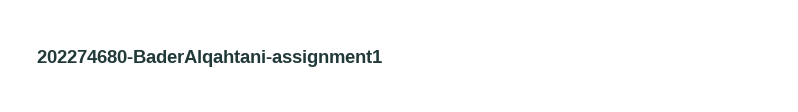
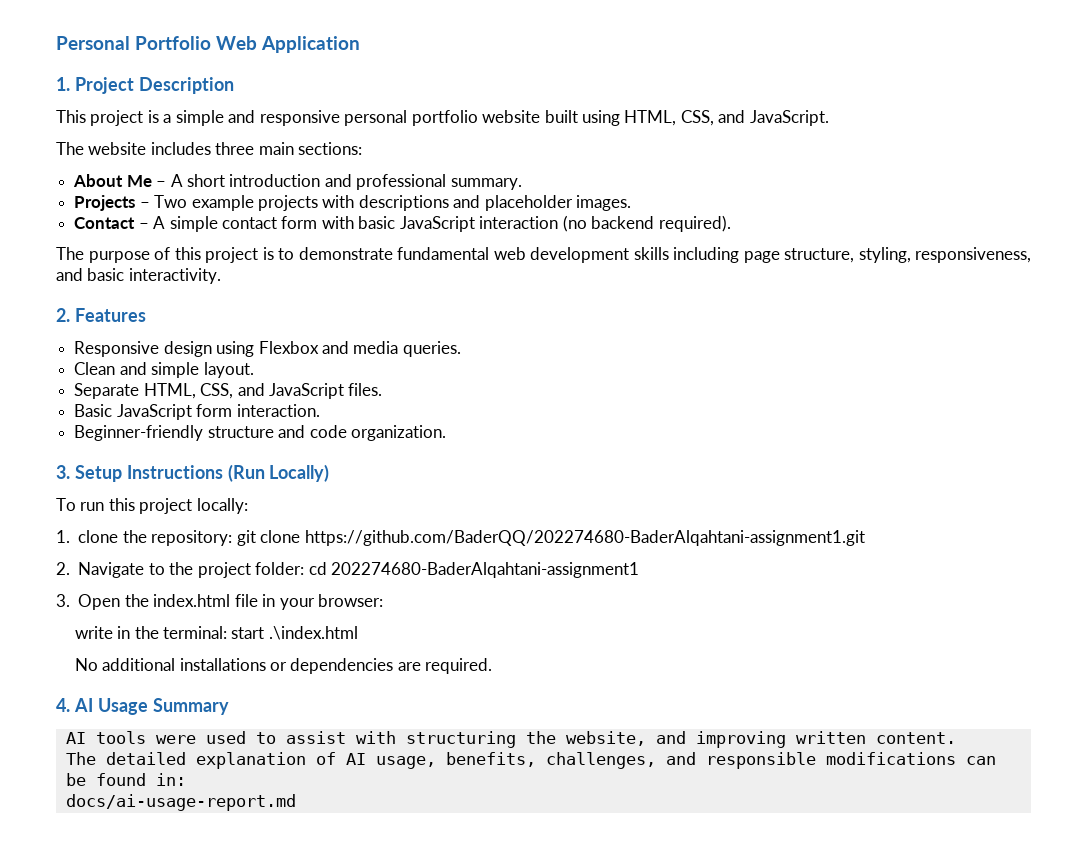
- 202274680-BaderAlqahtani-assignment1
+ Personal Portfolio Web Application
+ 1. Project Description
+ This project is a simple and responsive personal portfolio website built using HTML, CSS, and JavaScript.
+ The website includes three main sections:
+ About Me – A short introduction and professional summary.
+ Projects – Two example projects with descriptions and placeholder images.
+ Contact – A simple contact form with basic JavaScript interaction (no backend required).
+ The purpose of this project is to demonstrate fundamental web development skills including page structure, styling, responsiveness, and basic interactivity.
+ 2. Features
+ Responsive design using Flexbox and media queries.
+ Clean and simple layout.
+ Separate HTML, CSS, and JavaScript files.
+ Basic JavaScript form interaction.
+ Beginner-friendly structure and code organization.
+ 3. Setup Instructions (Run Locally)
+ To run this project locally:
+ 1. clone the repository: git clone https://github.com/BaderQQ/202274680-BaderAlqahtani-assignment1.git
+ 2. Navigate to the project folder: cd 202274680-BaderAlqahtani-assignment1
+ 3. Open the index.html file in your browser:
+ write in the terminal: start .\index.html
+ No additional installations or dependencies are required.
+ 4. AI Usage Summary
+ AI tools were used to assist with structuring the website, and improving written content.
+ The detailed explanation of AI usage, benefits, challenges, and responsible modifications can be found in:
+ docs/ai-usage-report.md

